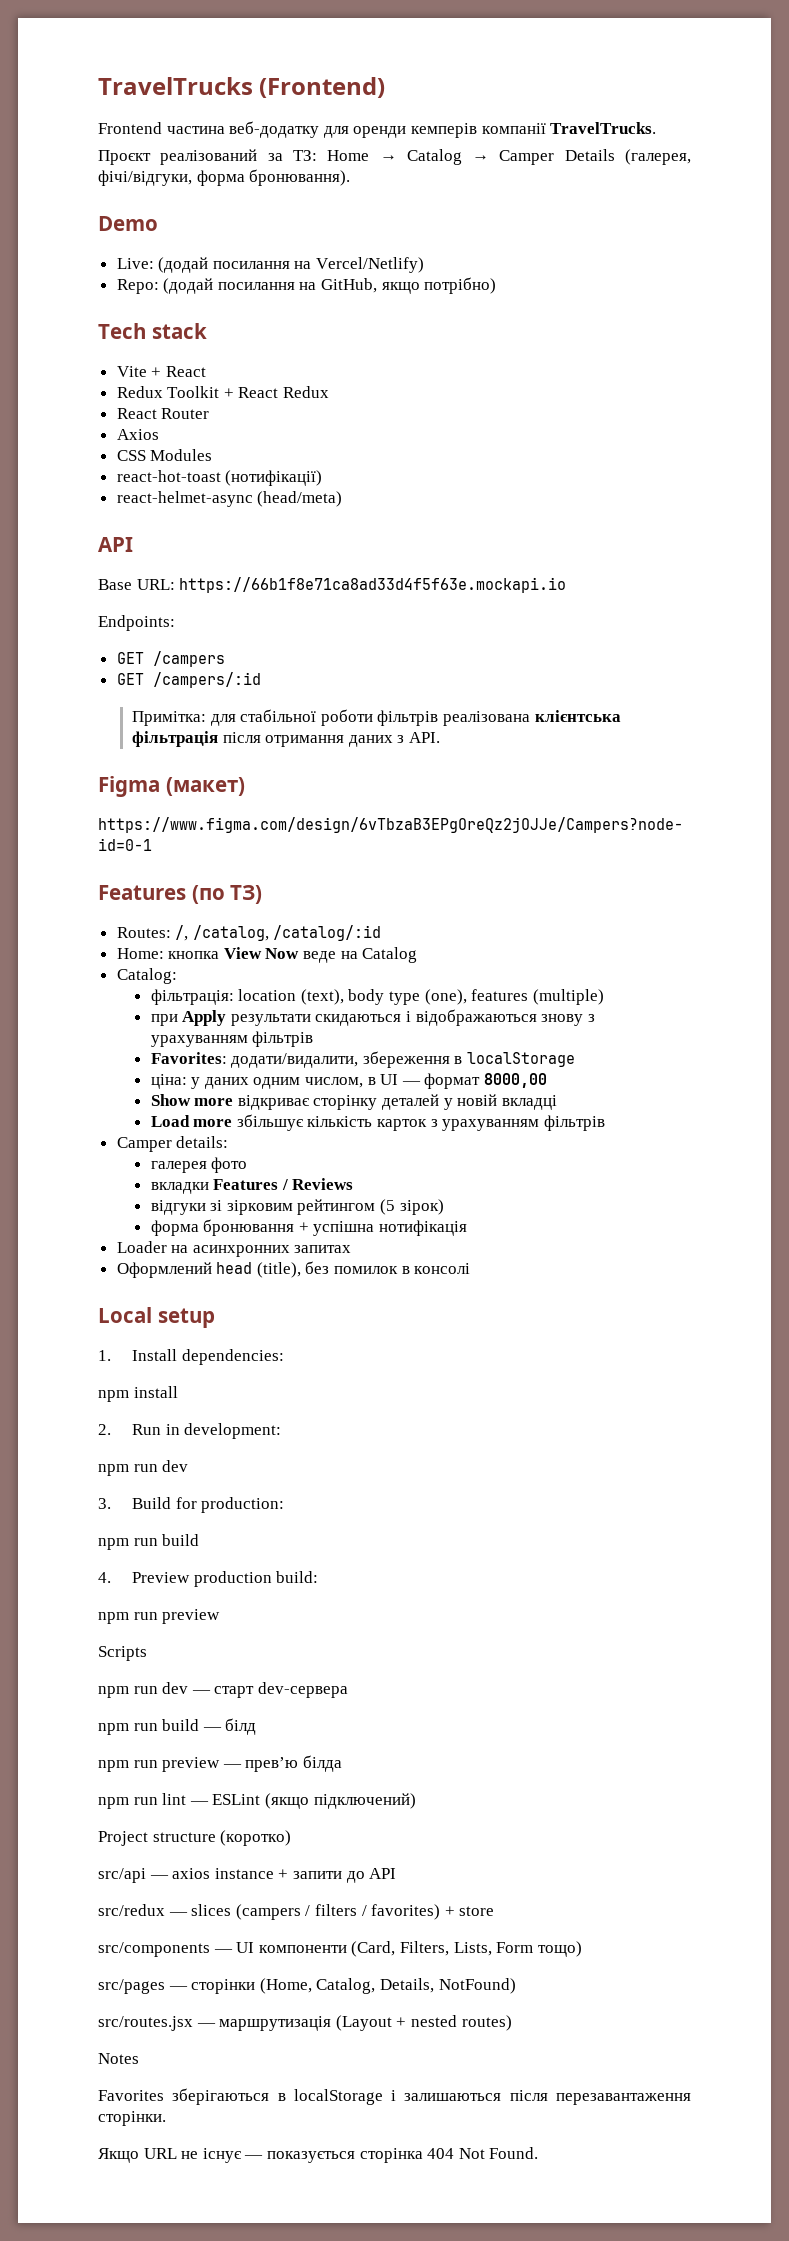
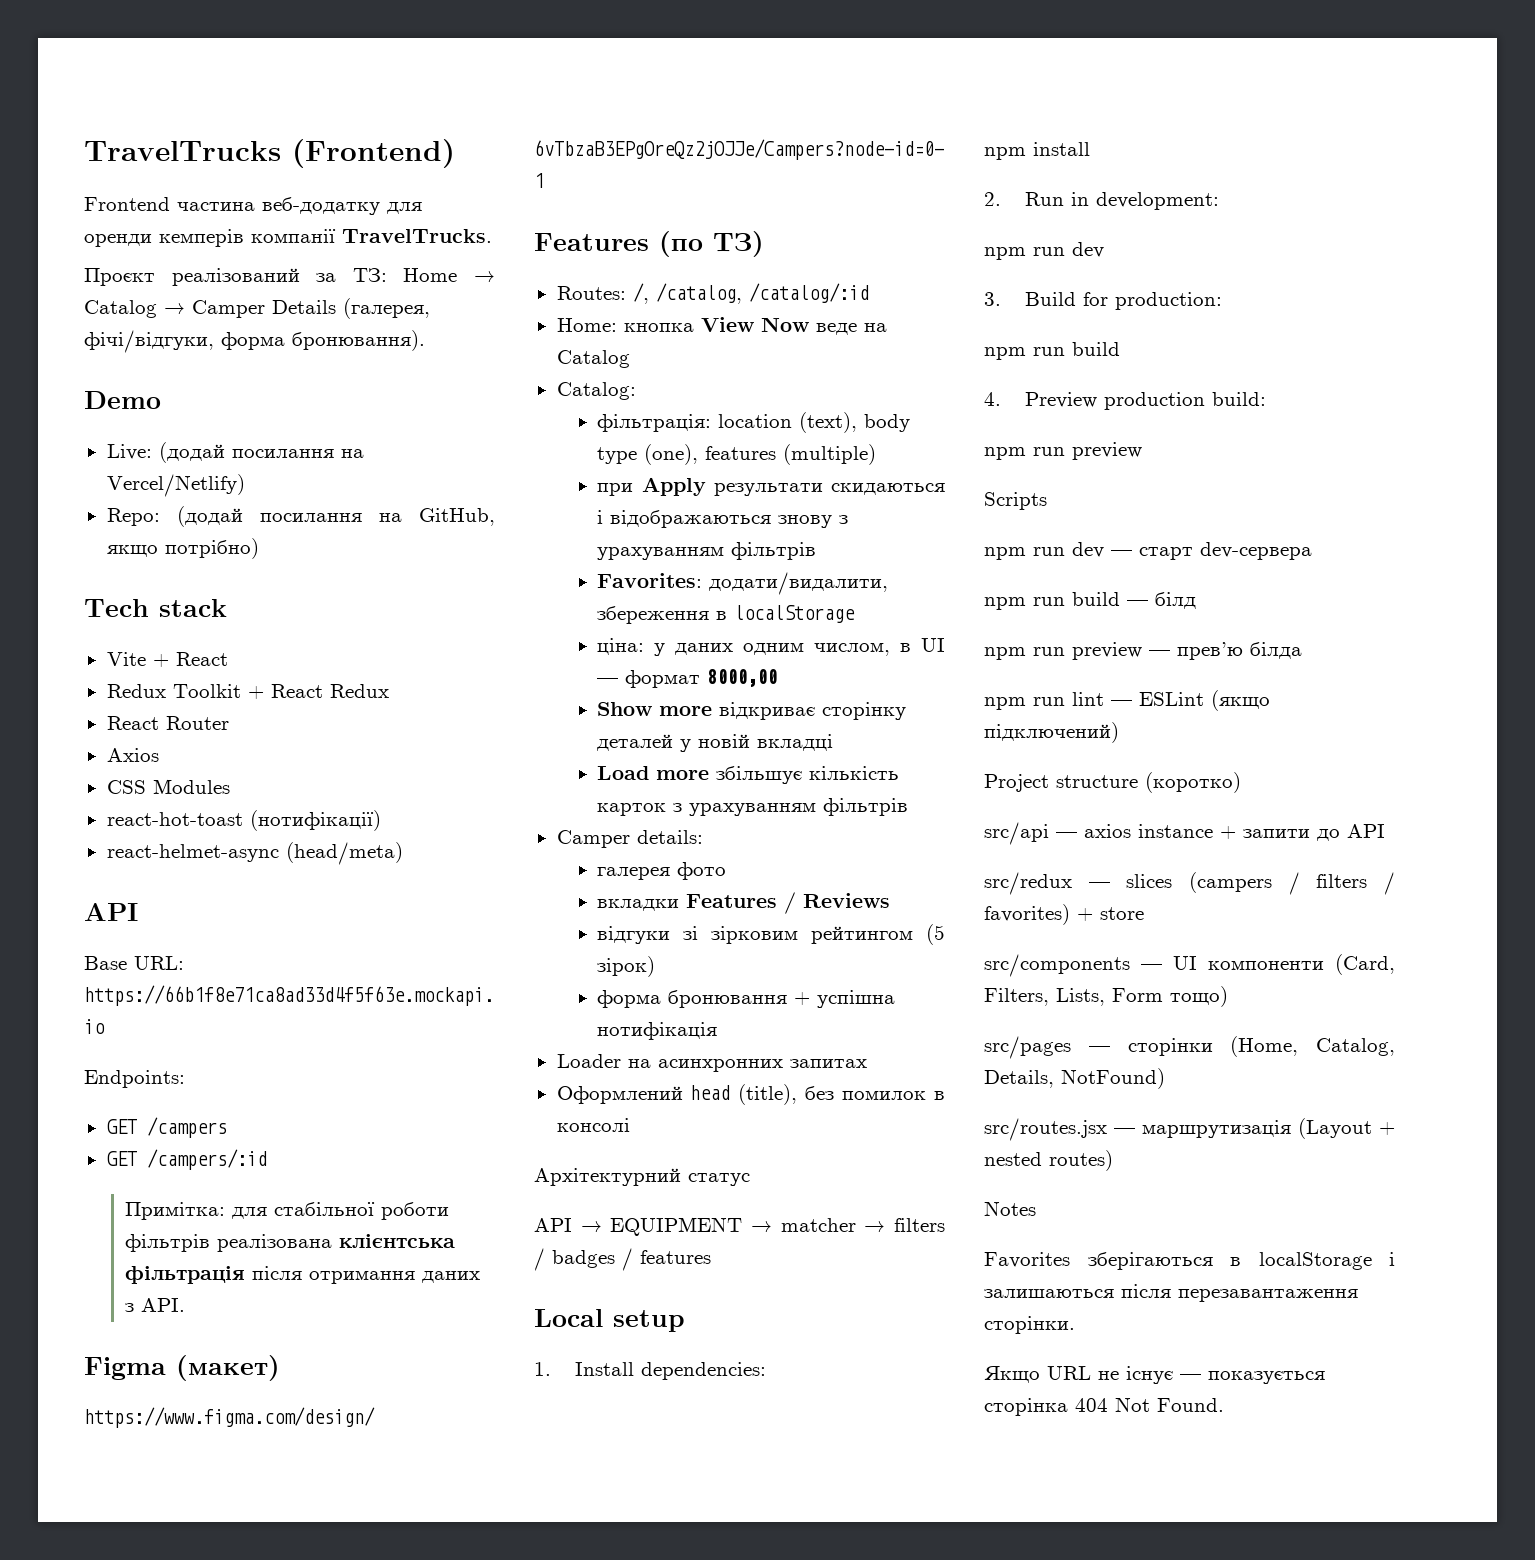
+ Архітектурний статус
+ API → EQUIPMENT → matcher → filters / badges / features

